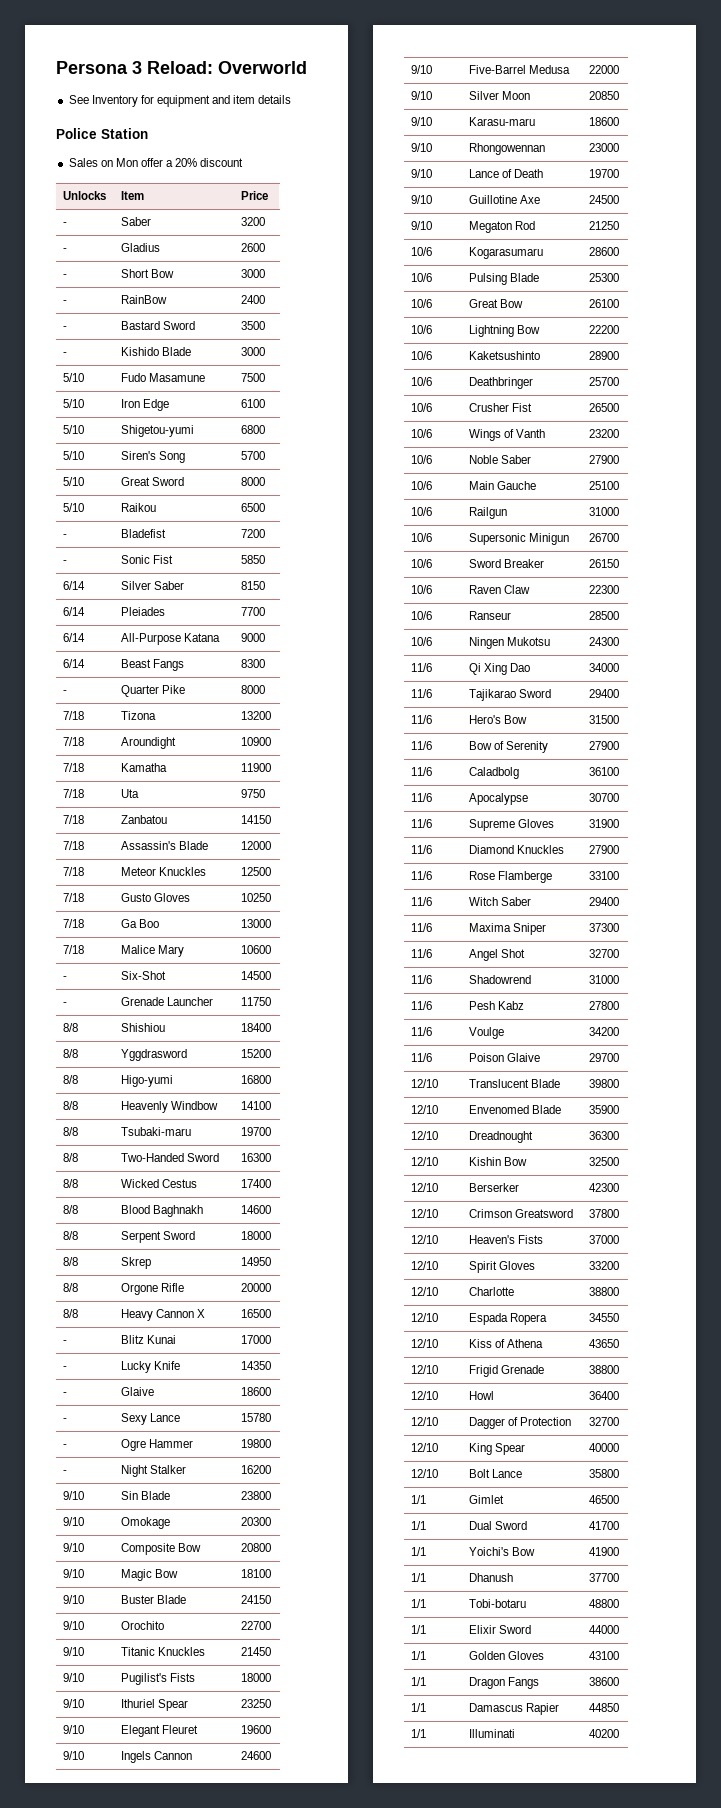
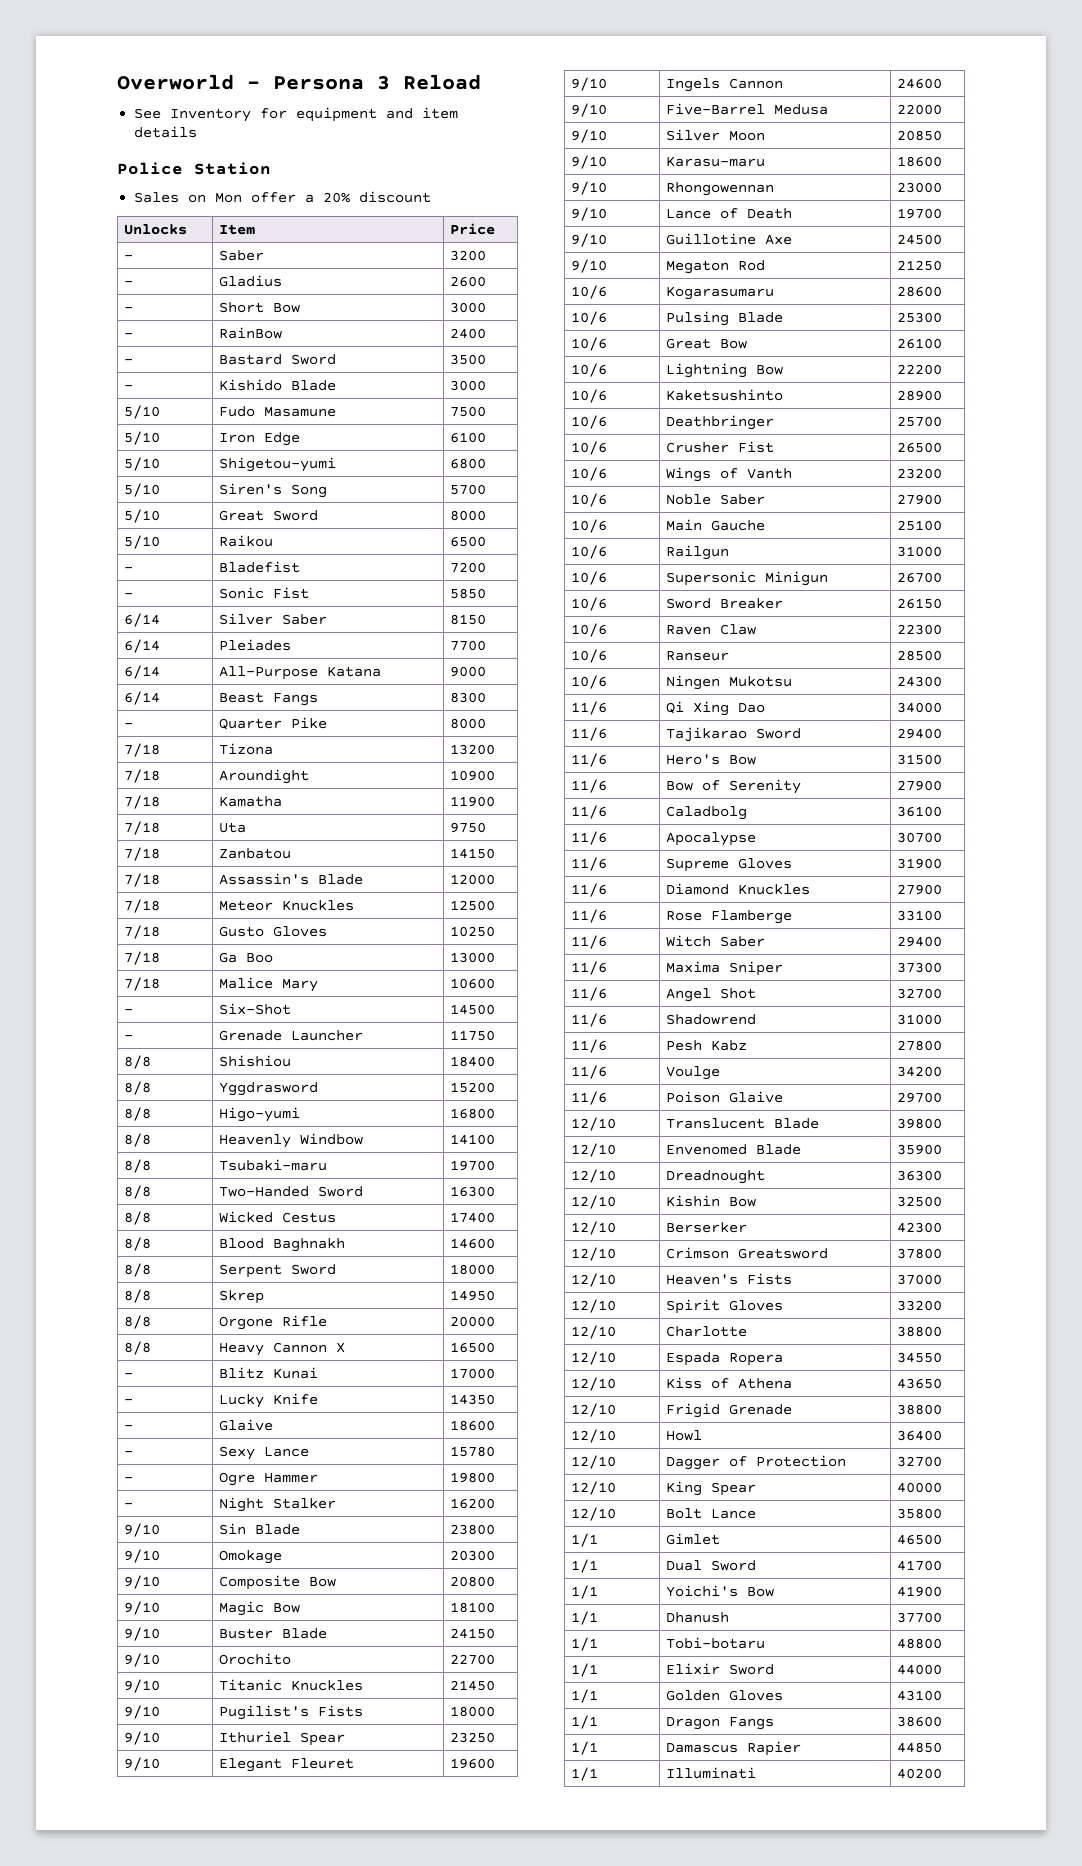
- Persona 3 Reload: Overworld
+ Overworld - Persona 3 Reload

